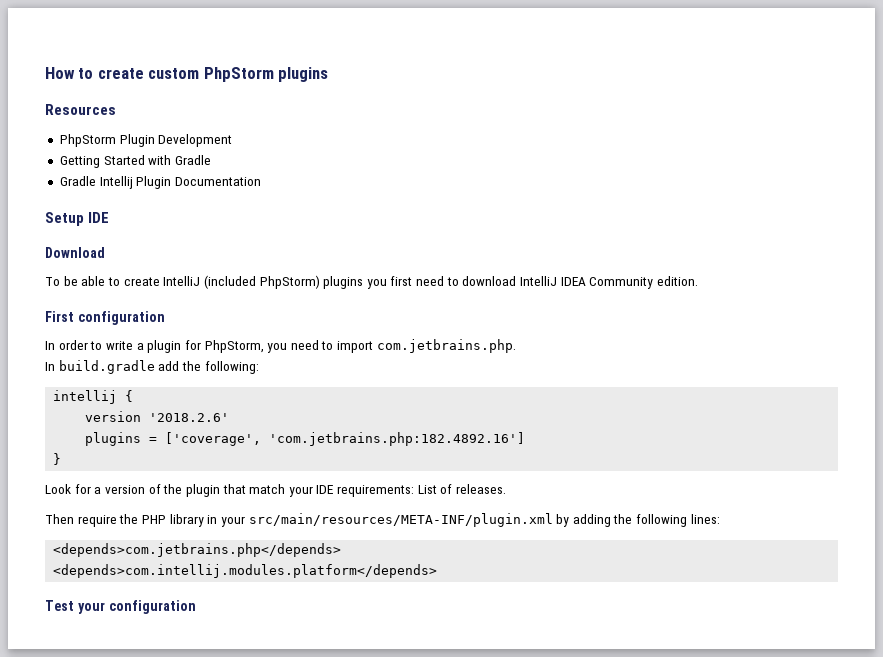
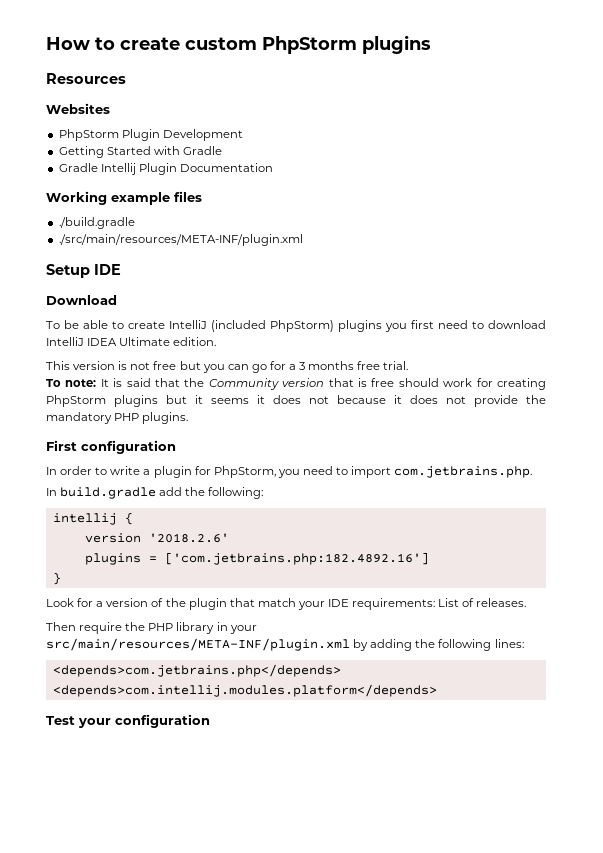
+ Websites
+ Working example files
+ ./build.gradle
+ ./src/main/resources/META-INF/plugin.xml
- To be able to create IntelliJ (included PhpStorm) plugins you first need to download IntelliJ IDEA Community edition.
+ To be able to create IntelliJ (included PhpStorm) plugins you first need to download IntelliJ IDEA Ultimate edition.
+ This version is not free but you can go for a 3 months free trial.
+ To note: It is said that the Community version that is free should work for creating PhpStorm plugins but it seems it does not because it does not provide the mandatory PHP plugins.
- plugins = ['coverage', 'com.jetbrains.php:182.4892.16']
+ plugins = ['com.jetbrains.php:182.4892.16']

